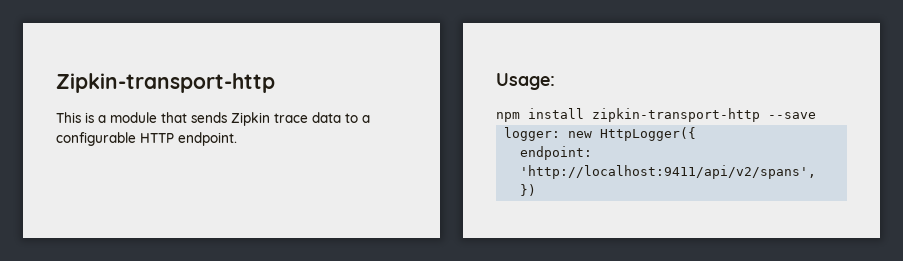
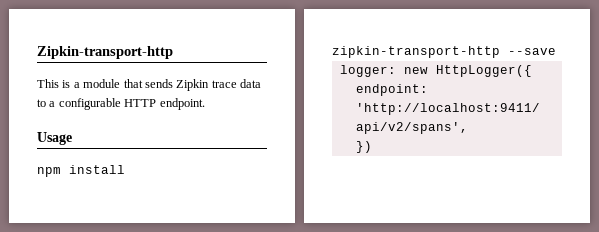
- Usage:
+ Usage

